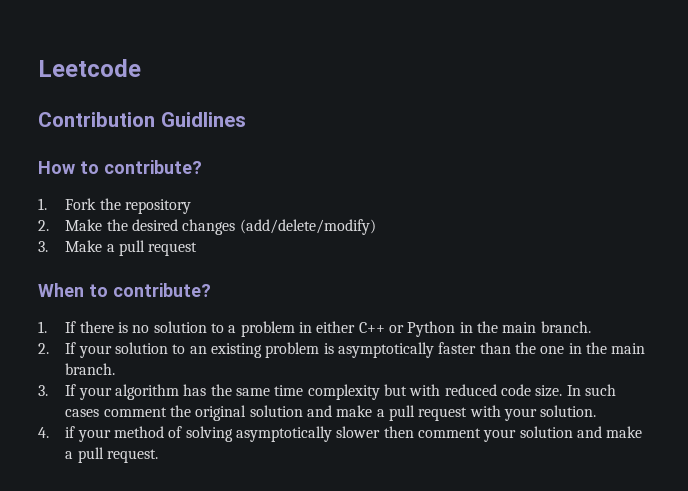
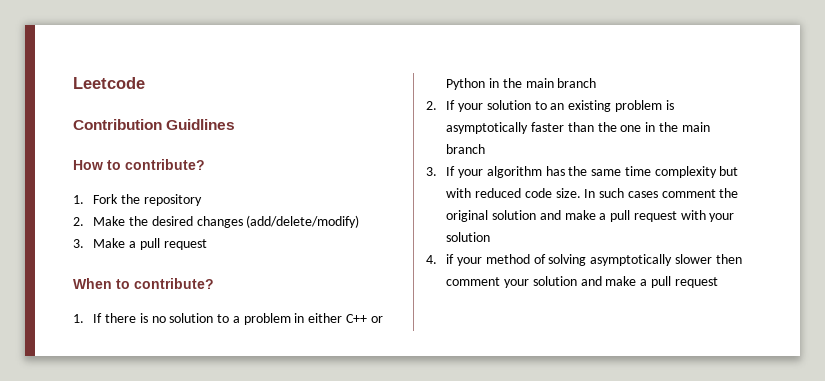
- 1. If there is no solution to a problem in either C++ or Python in the main branch.
+ 1. If there is no solution to a problem in either C++ or Python in the main branch
- 2. If your solution to an existing problem is asymptotically faster than the one in the main branch.
+ 2. If your solution to an existing problem is asymptotically faster than the one in the main branch
- In such cases comment the original solution and make a pull request with your solution.
+ In such cases comment the original solution and make a pull request with your solution
- 4. if your method of solving asymptotically slower then comment your solution and make a pull request.
+ 4. if your method of solving asymptotically slower then comment your solution and make a pull request

